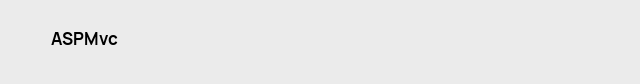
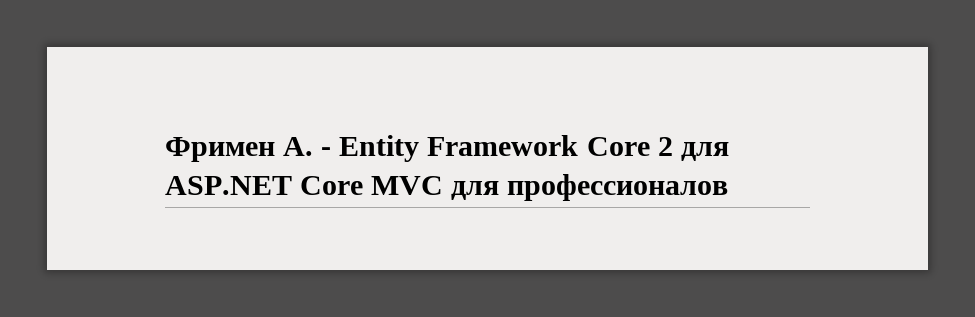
- ASPMvc
+ Фримен А. - Entity Framework Core 2 для ASP.NET Core MVC для профессионалов

